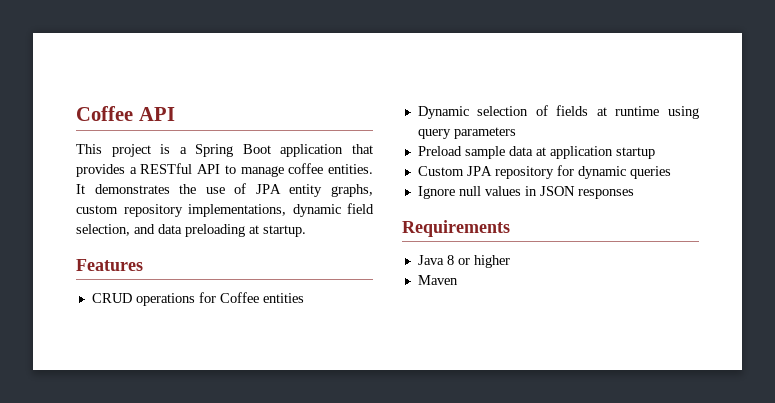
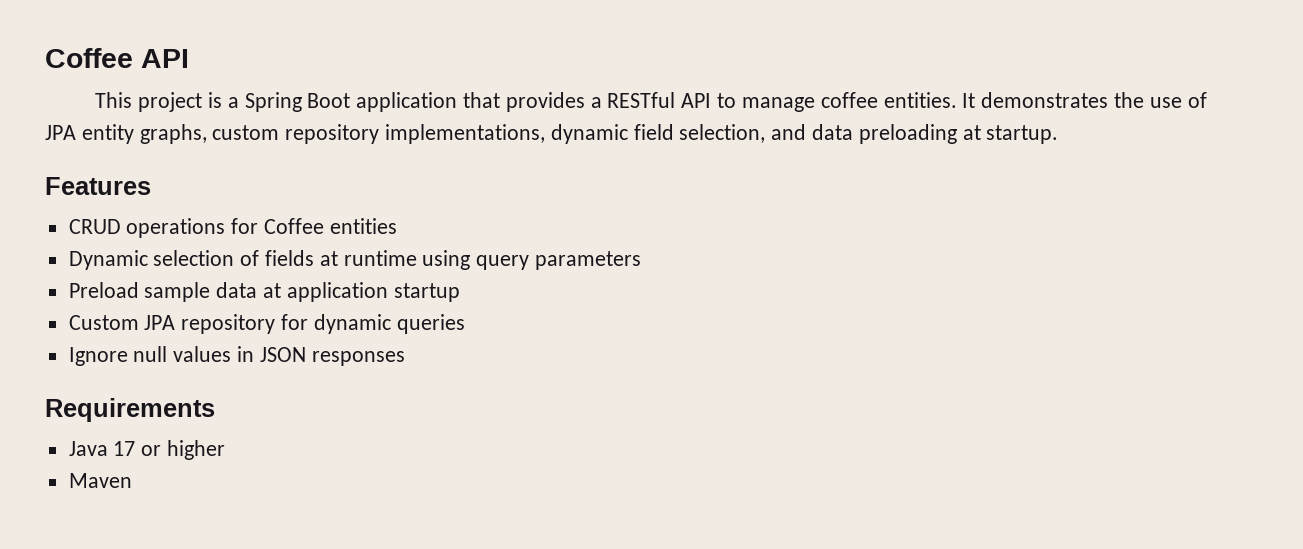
- Java 8 or higher
+ Java 17 or higher

